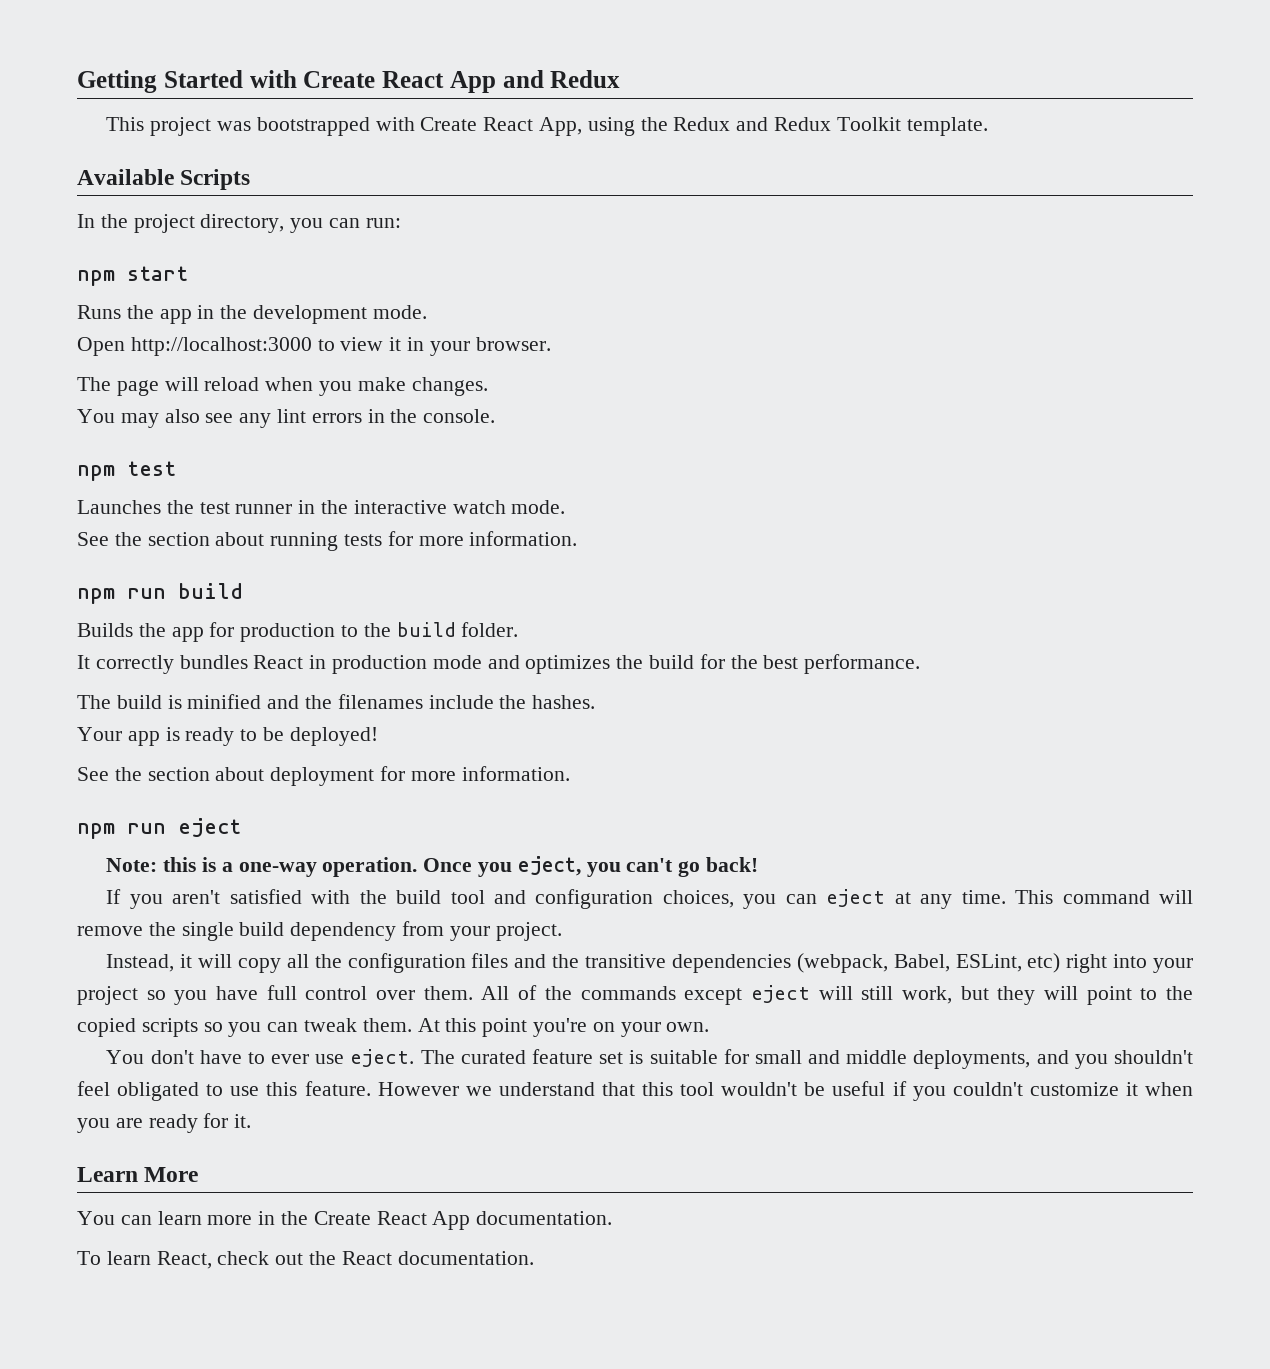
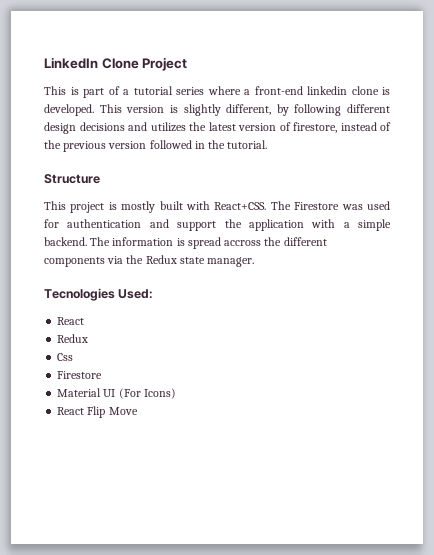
- Getting Started with Create React App and Redux
- This project was bootstrapped with Create React App, using the Redux and Redux Toolkit template.
- Available Scripts
- In the project directory, you can run:
- npm start
- Runs the app in the development mode.
- Open http://localhost:3000 to view it in your browser.
- The page will reload when you make changes.
- You may also see any lint errors in the console.
- npm test
- Launches the test runner in the interactive watch mode.
- See the section about running tests for more information.
- npm run build
- Builds the app for production to the build folder.
- It correctly bundles React in production mode and optimizes the build for the best performance.
- The build is minified and the filenames include the hashes.
- Your app is ready to be deployed!
- See the section about deployment for more information.
- npm run eject
- Note: this is a one-way operation. Once you eject, you can't go back!
- If you aren't satisfied with the build tool and configuration choices, you can eject at any time. This command will remove the single build dependency from your project.
- Instead, it will copy all the configuration files and the transitive dependencies (webpack, Babel, ESLint, etc) right into your project so you have full control over them. All of the commands except eject will still work, but they will point to the copied scripts so you can tweak them. At this point you're on your own.
- You don't have to ever use eject. The curated feature set is suitable for small and middle deployments, and you shouldn't feel obligated to use this feature. However we understand that this tool wouldn't be useful if you couldn't customize it when you are ready for it.
- Learn More
- You can learn more in the Create React App documentation.
- To learn React, check out the React documentation.
+ LinkedIn Clone Project
+ This is part of a tutorial series where a front-end linkedin clone is developed. This version is slightly different, by following different design decisions and utilizes the latest version of firestore, instead of the previous version followed in the tutorial.
+ Structure
+ This project is mostly built with React+CSS. The Firestore was used for authentication and support the application with a simple backend. The information is spread accross the different components via the Redux state manager.
+ Tecnologies Used:
+ React
+ Redux
+ Css
+ Firestore
+ Material UI (For Icons)
+ React Flip Move

